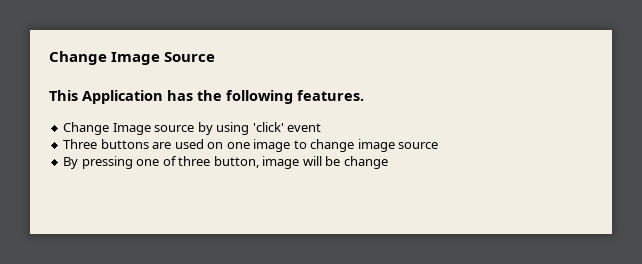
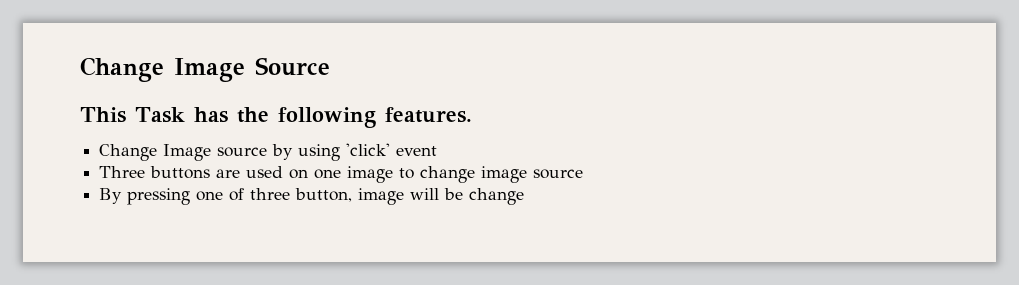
- This Application has the following features.
+ This Task has the following features.

